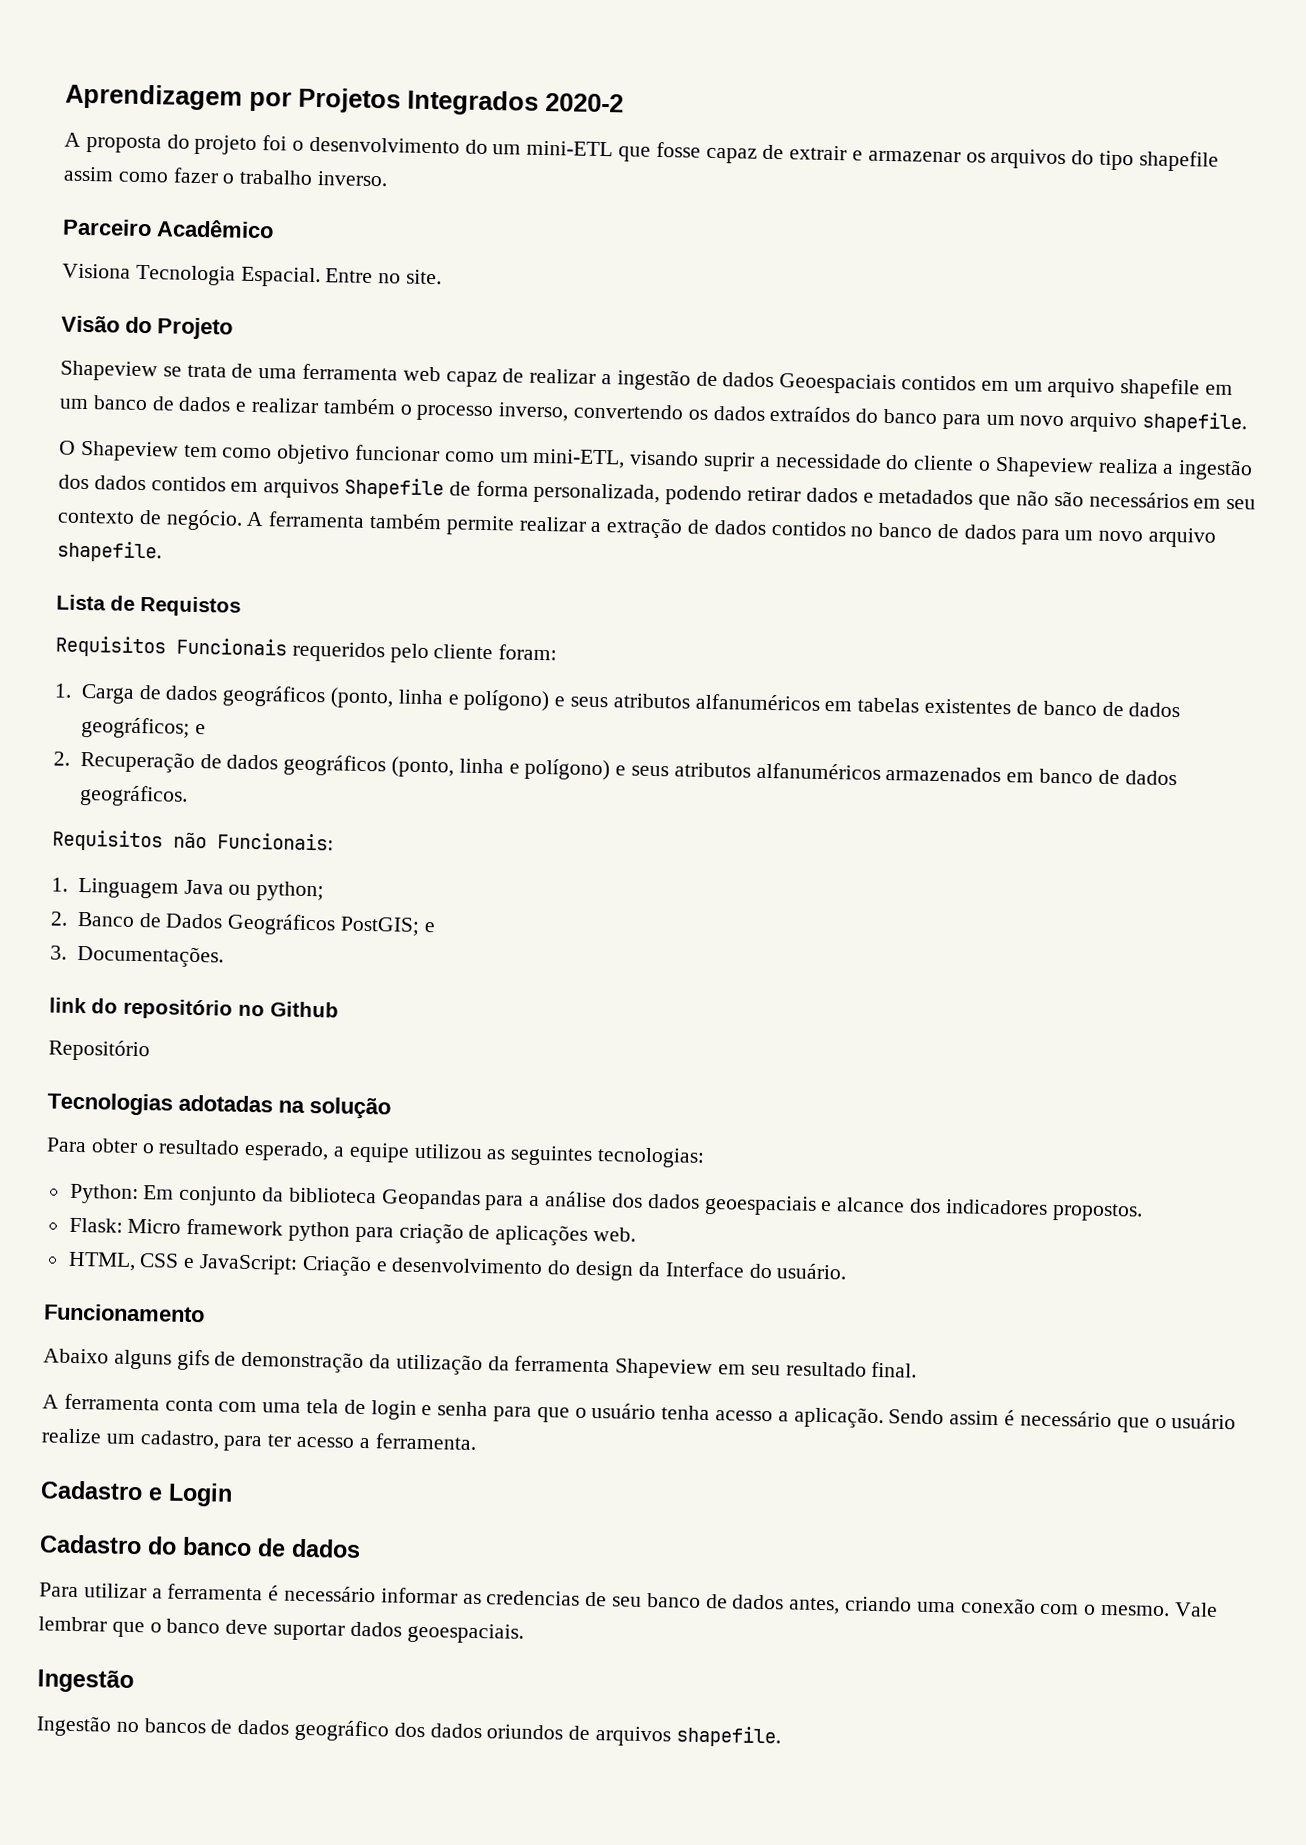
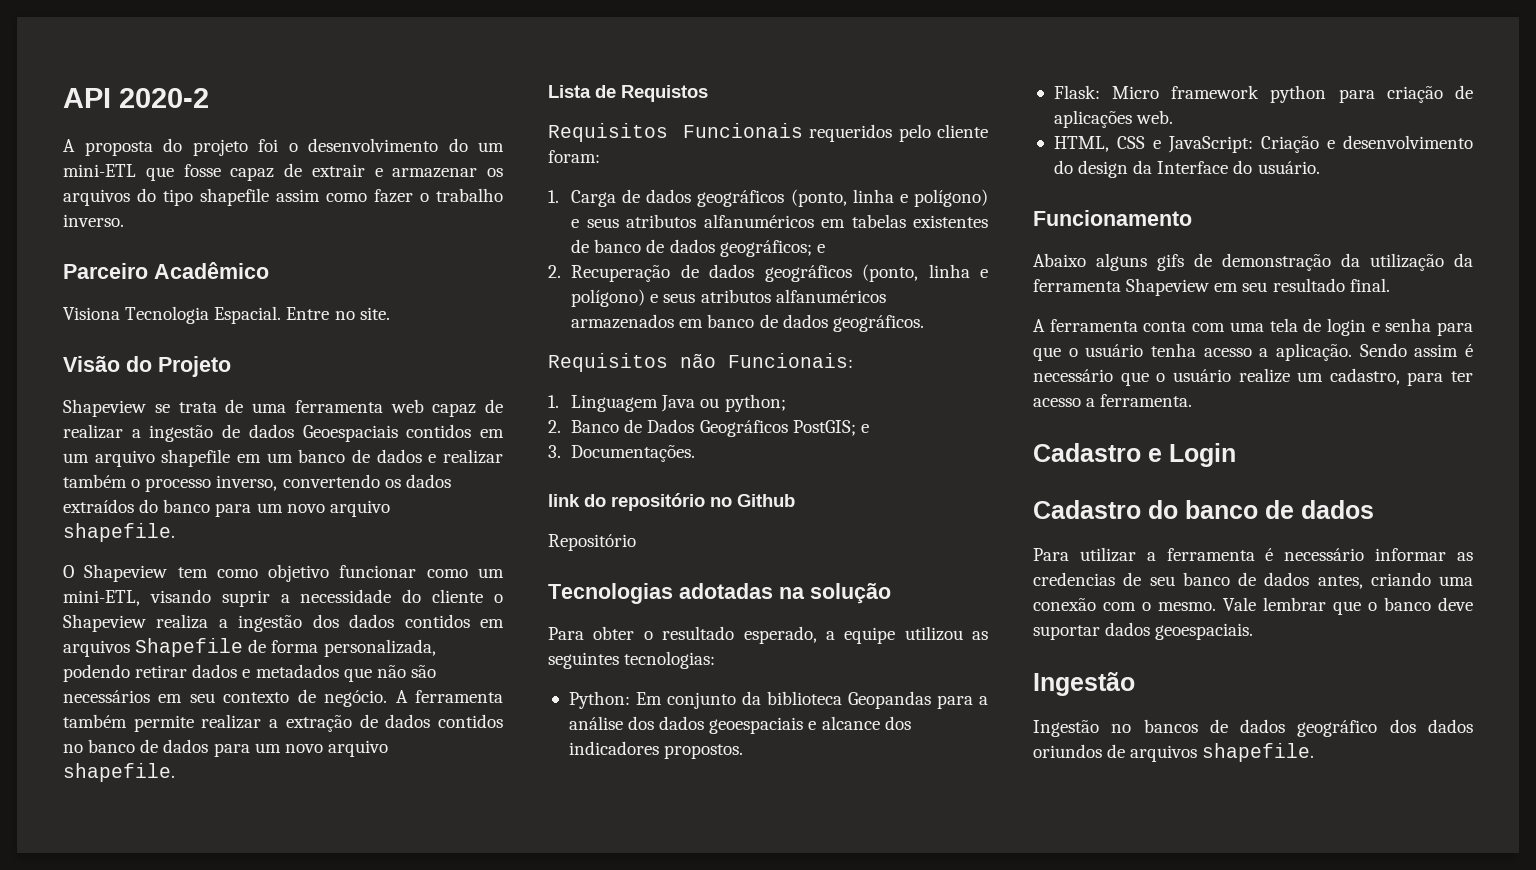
- Aprendizagem por Projetos Integrados 2020-2
+ API 2020-2

